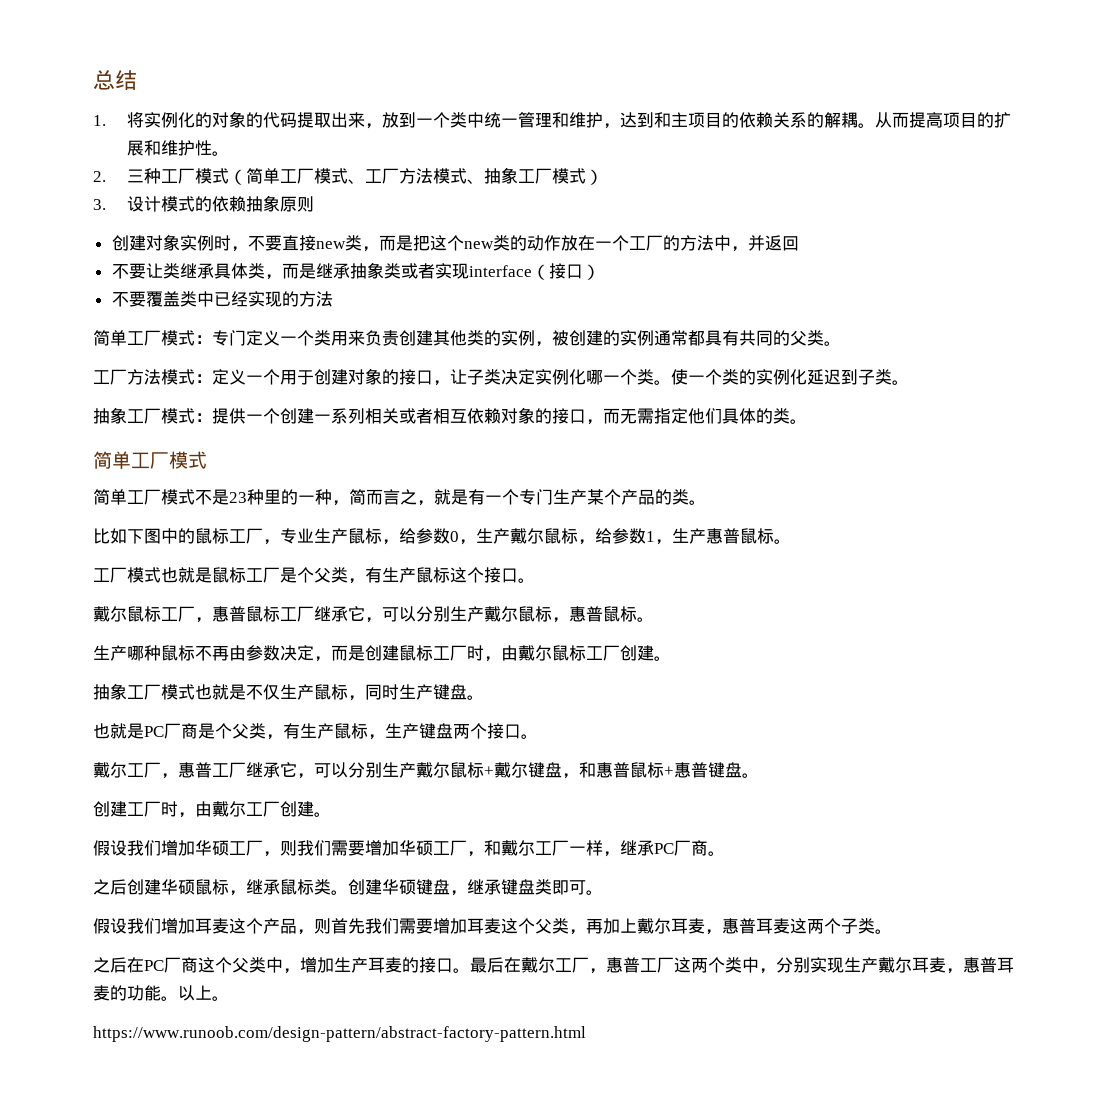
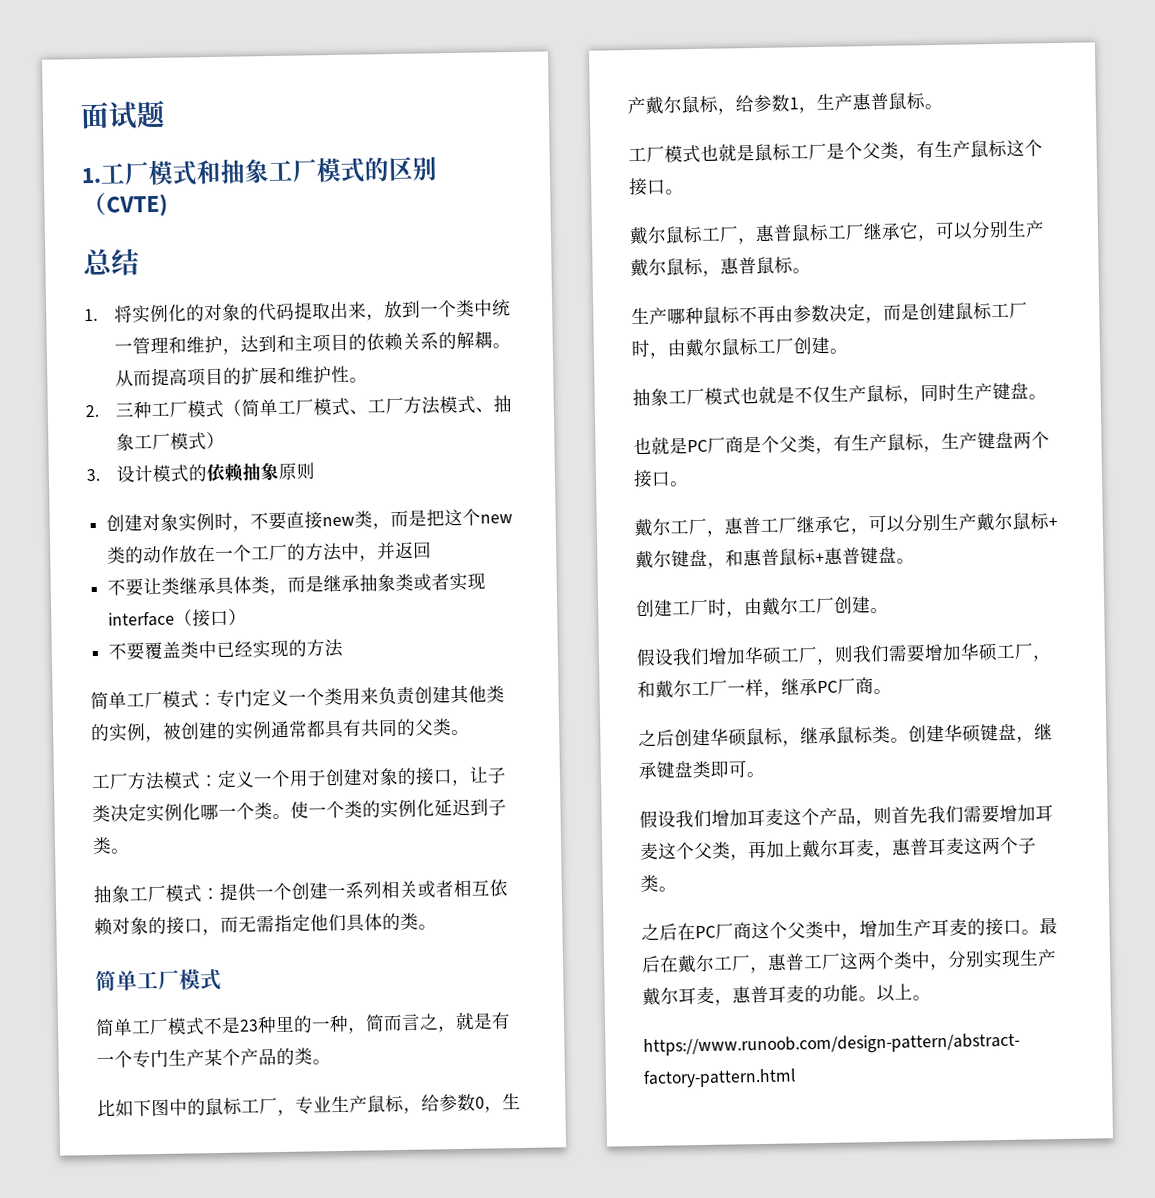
+ 面试题
+ 1.工厂模式和抽象工厂模式的区别（CVTE)

